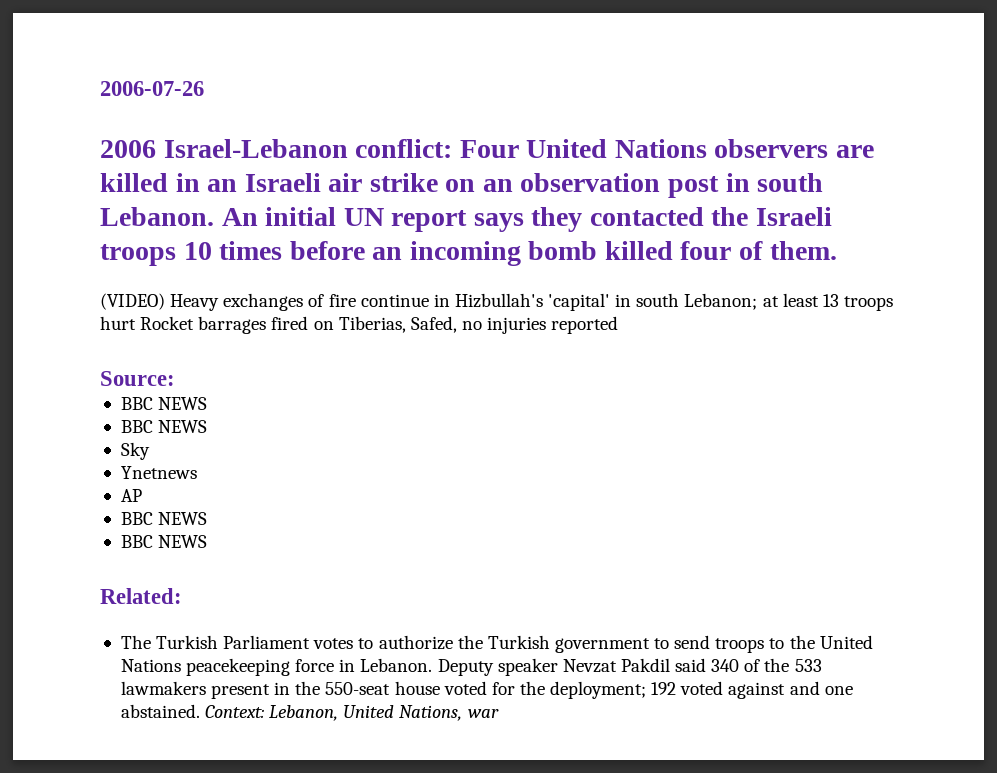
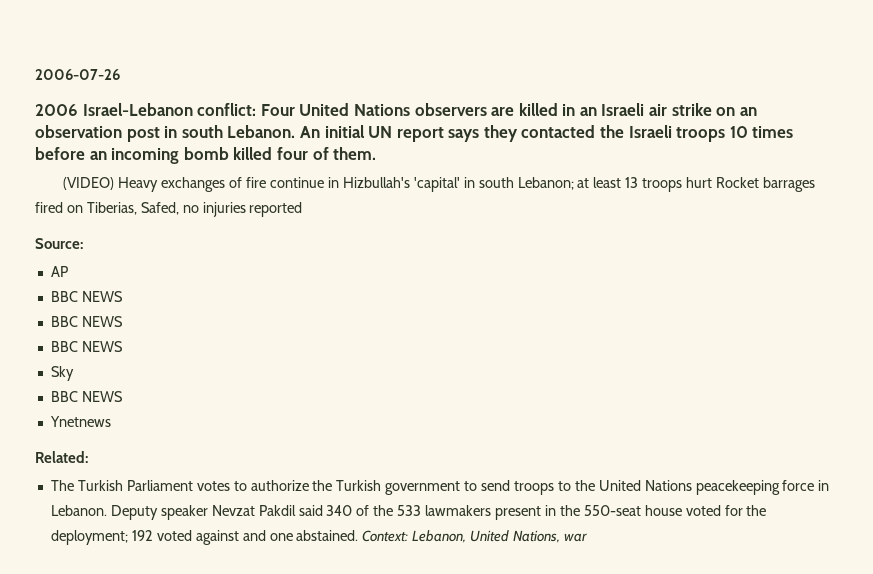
+ AP
+ BBC NEWS
  Sky
+ BBC NEWS
  Ynetnews
- AP
- BBC NEWS
- BBC NEWS

